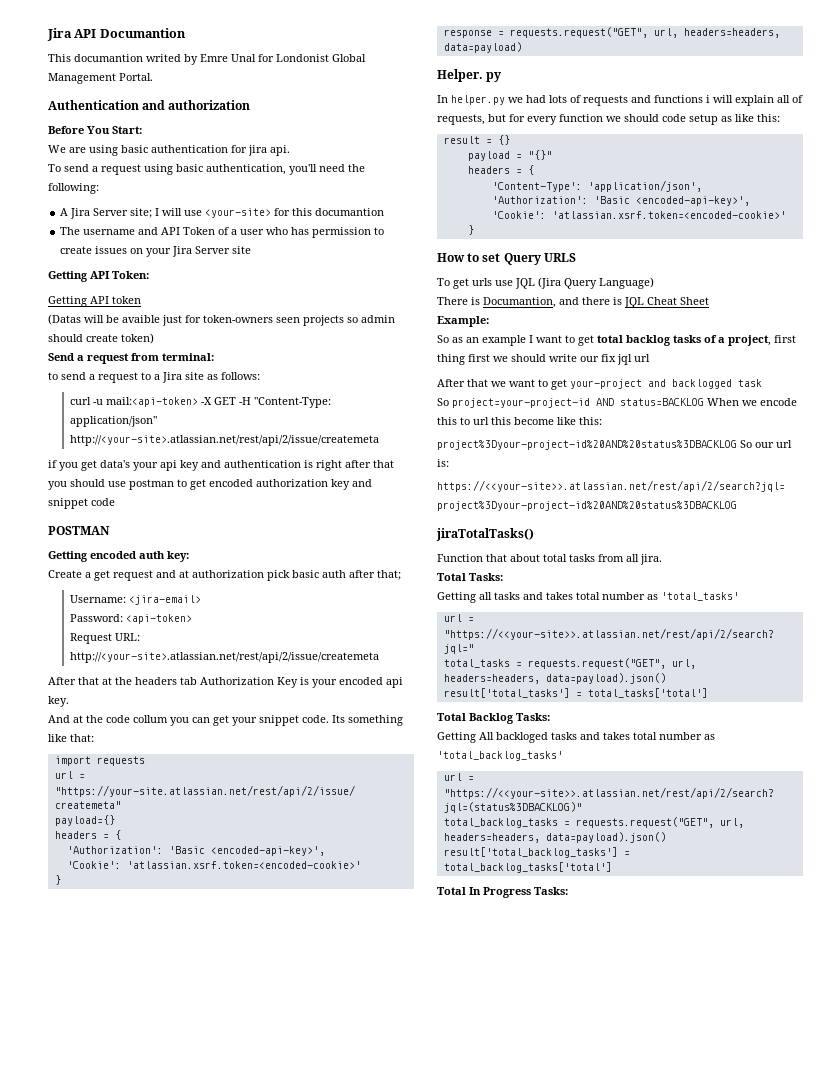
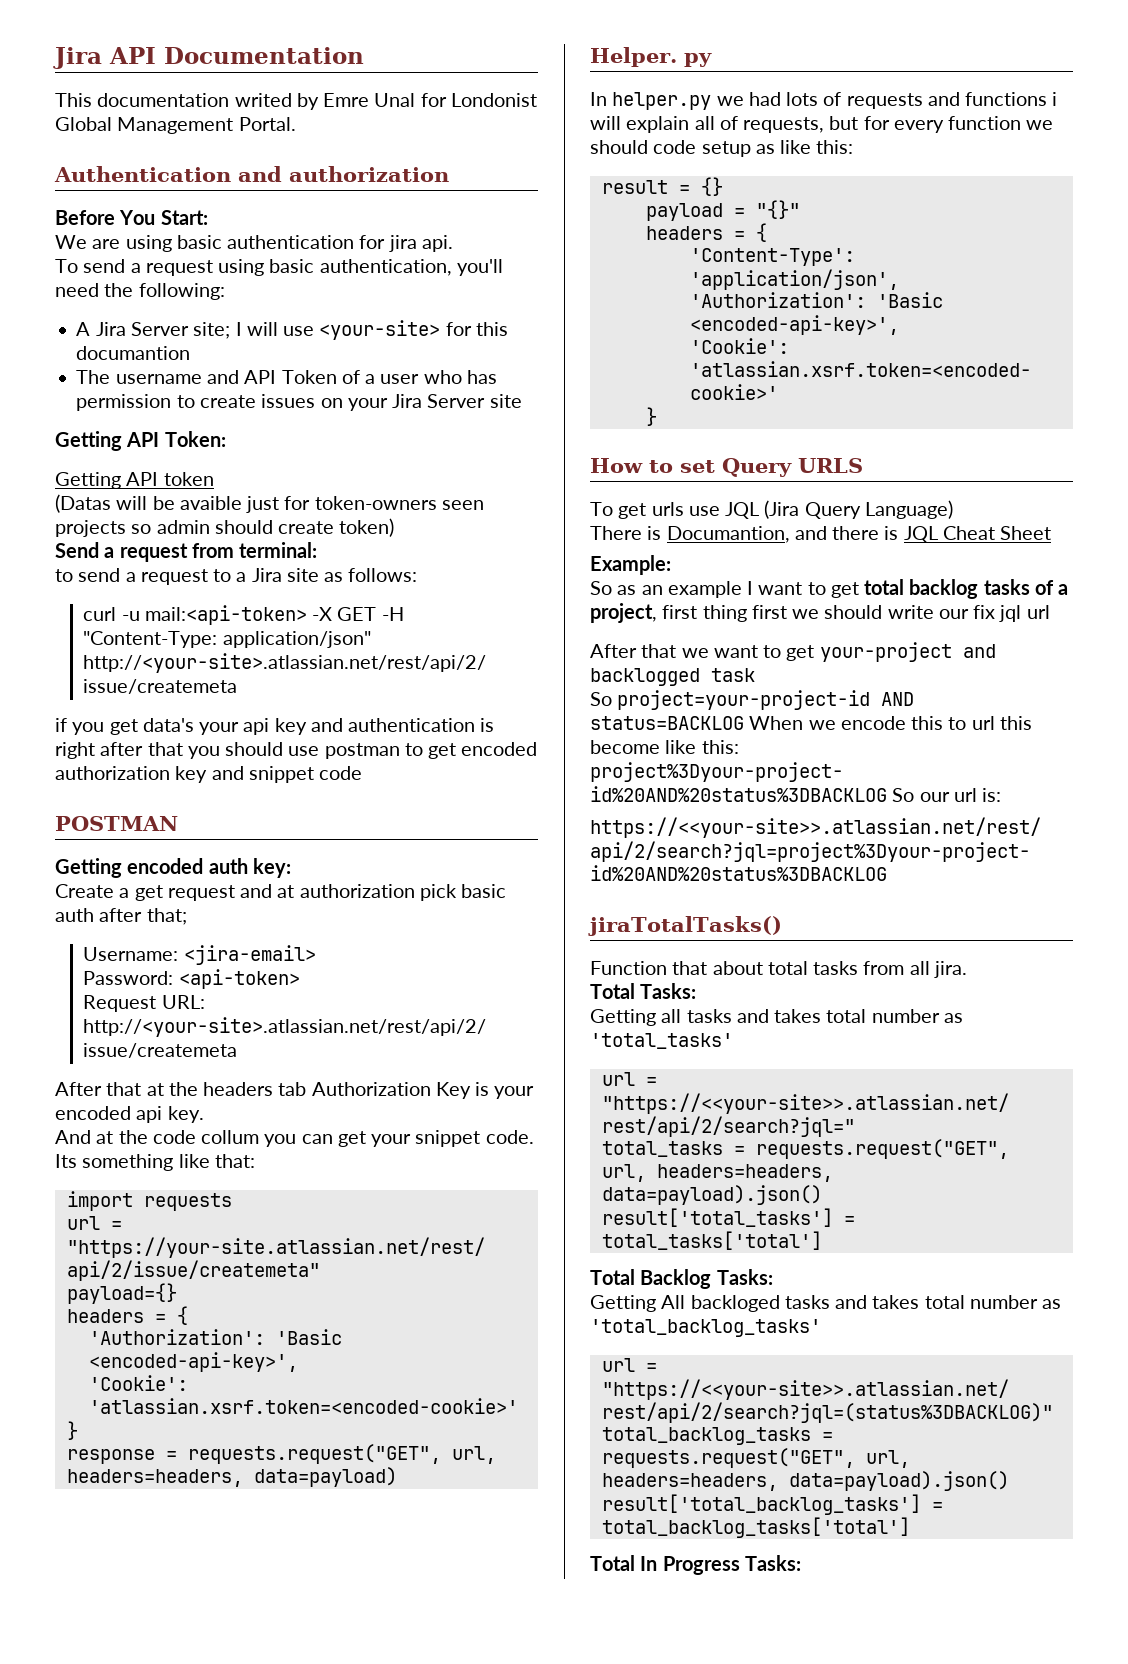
- Jira API Documantion
+ Jira API Documentation
- This documantion writed by Emre Unal for Londonist Global Management Portal.
+ This documentation writed by Emre Unal for Londonist Global Management Portal.

